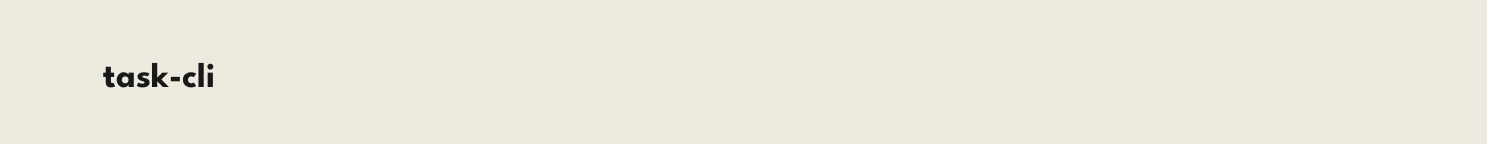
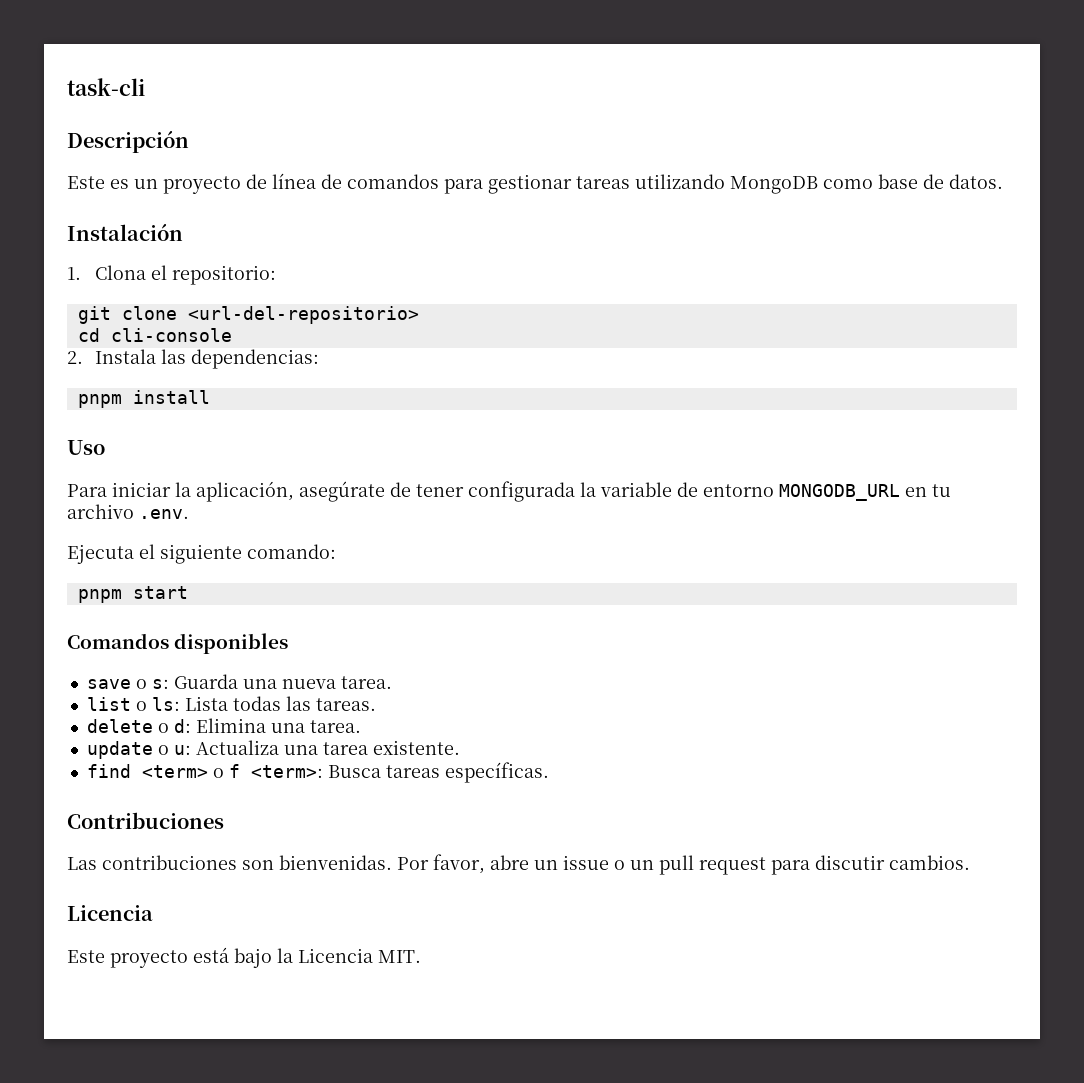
+ Descripción
+ Este es un proyecto de línea de comandos para gestionar tareas utilizando MongoDB como base de datos.
+ Instalación
+ 1. Clona el repositorio:
+ git clone <url-del-repositorio>
+ cd cli-console
+ 2. Instala las dependencias:
+ pnpm install
+ Uso
+ Para iniciar la aplicación, asegúrate de tener configurada la variable de entorno MONGODB_URL en tu archivo .env.
+ Ejecuta el siguiente comando:
+ pnpm start
+ Comandos disponibles
+ save o s: Guarda una nueva tarea.
+ list o ls: Lista todas las tareas.
+ delete o d: Elimina una tarea.
+ update o u: Actualiza una tarea existente.
+ find <term> o f <term>: Busca tareas específicas.
+ Contribuciones
+ Las contribuciones son bienvenidas. Por favor, abre un issue o un pull request para discutir cambios.
+ Licencia
+ Este proyecto está bajo la Licencia MIT.

